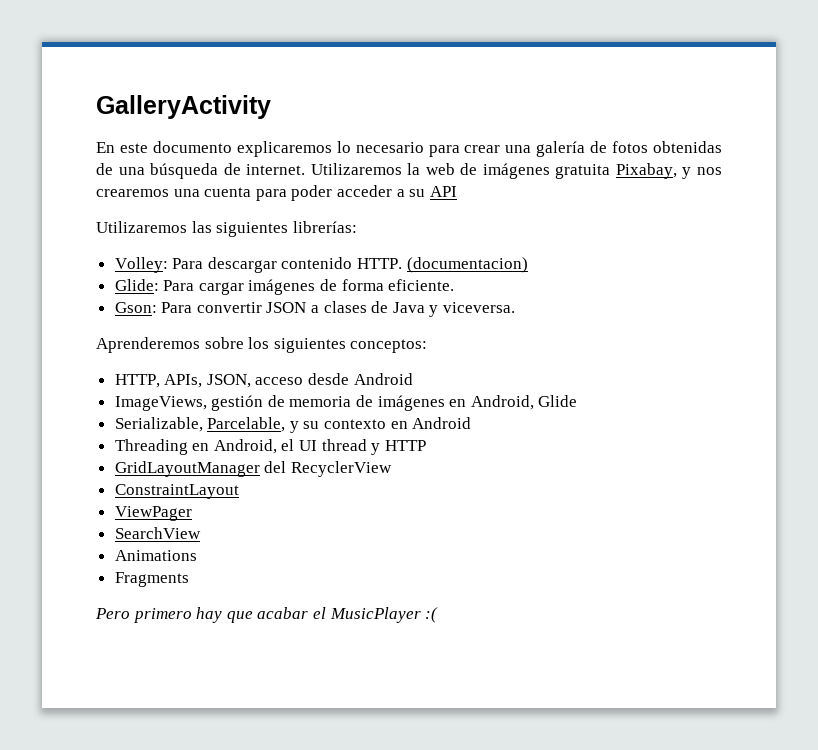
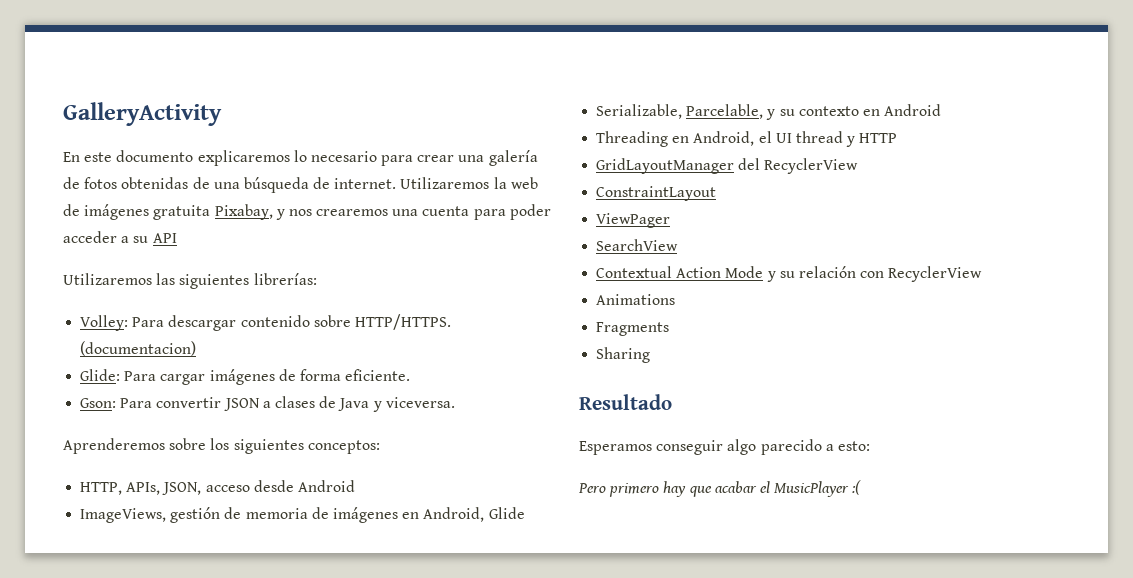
- Volley: Para descargar contenido HTTP.
+ Volley: Para descargar contenido sobre HTTP/HTTPS.
+ Contextual Action Mode y su relación con RecyclerView
  Animations
  Fragments
+ Sharing
+ Resultado
+ Esperamos conseguir algo parecido a esto:

